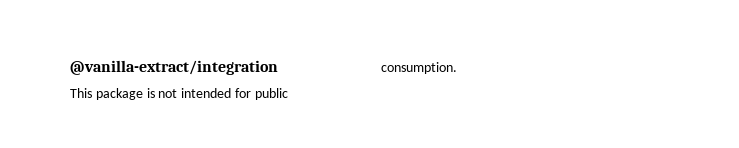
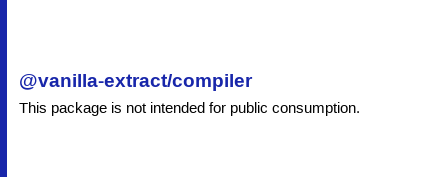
- @vanilla-extract/integration
+ @vanilla-extract/compiler

